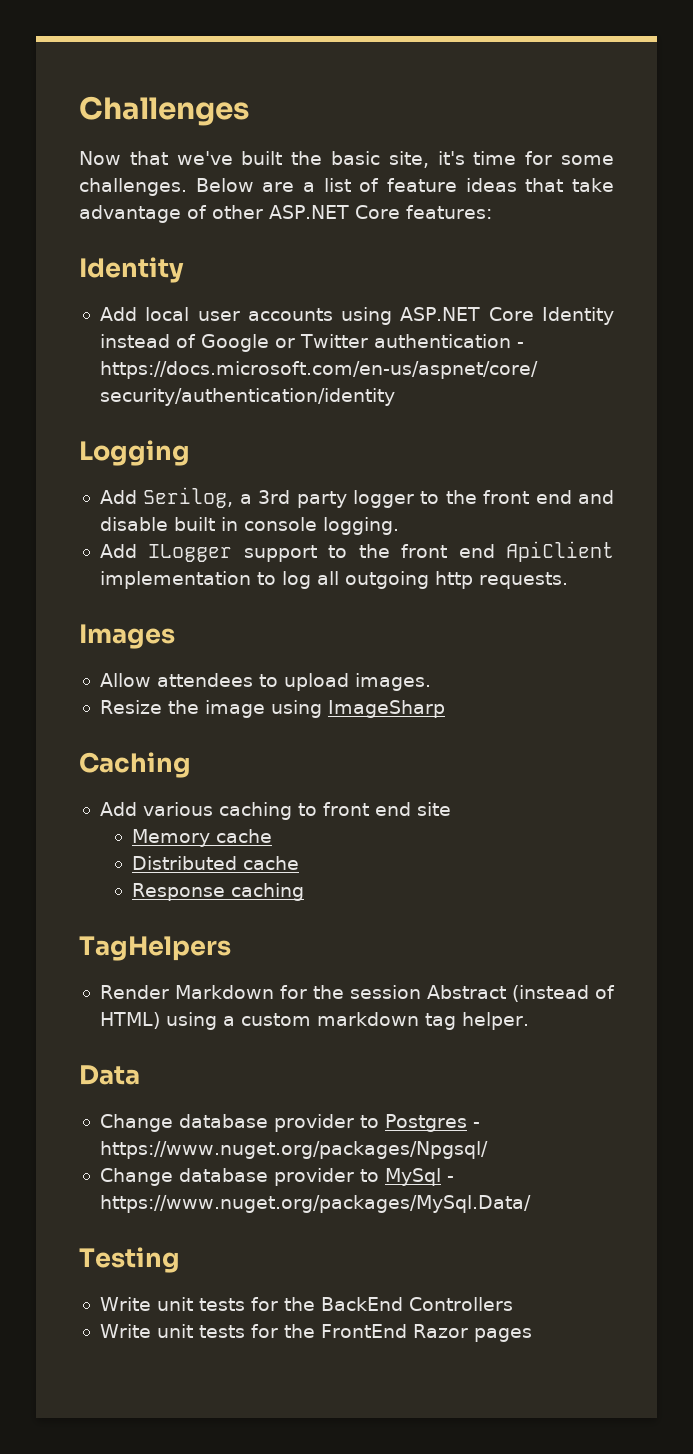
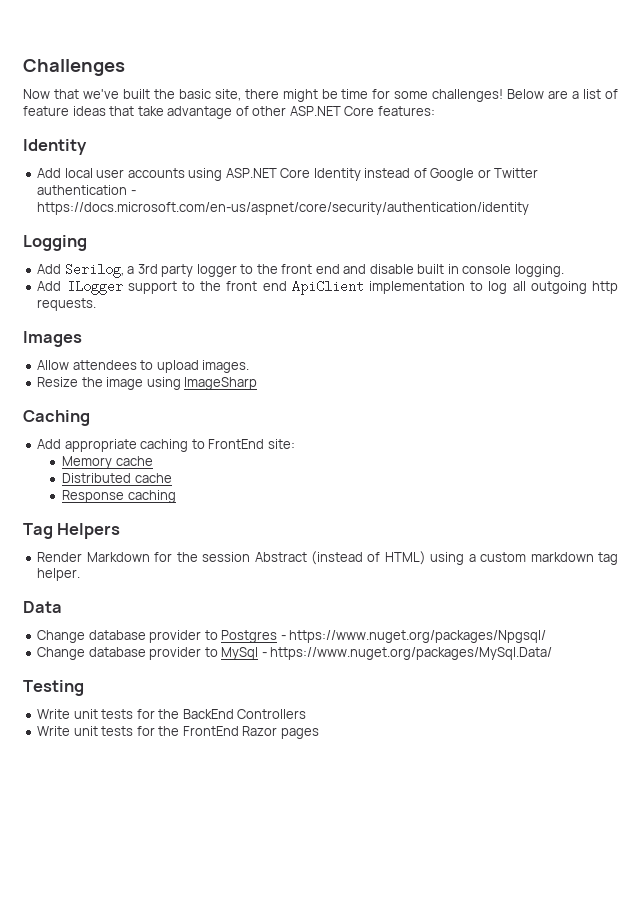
- Now that we've built the basic site, it's time for some challenges.
+ Now that we've built the basic site, there might be time for some challenges!
- Add various caching to front end site
+ Add appropriate caching to FrontEnd site:
- TagHelpers
+ Tag Helpers

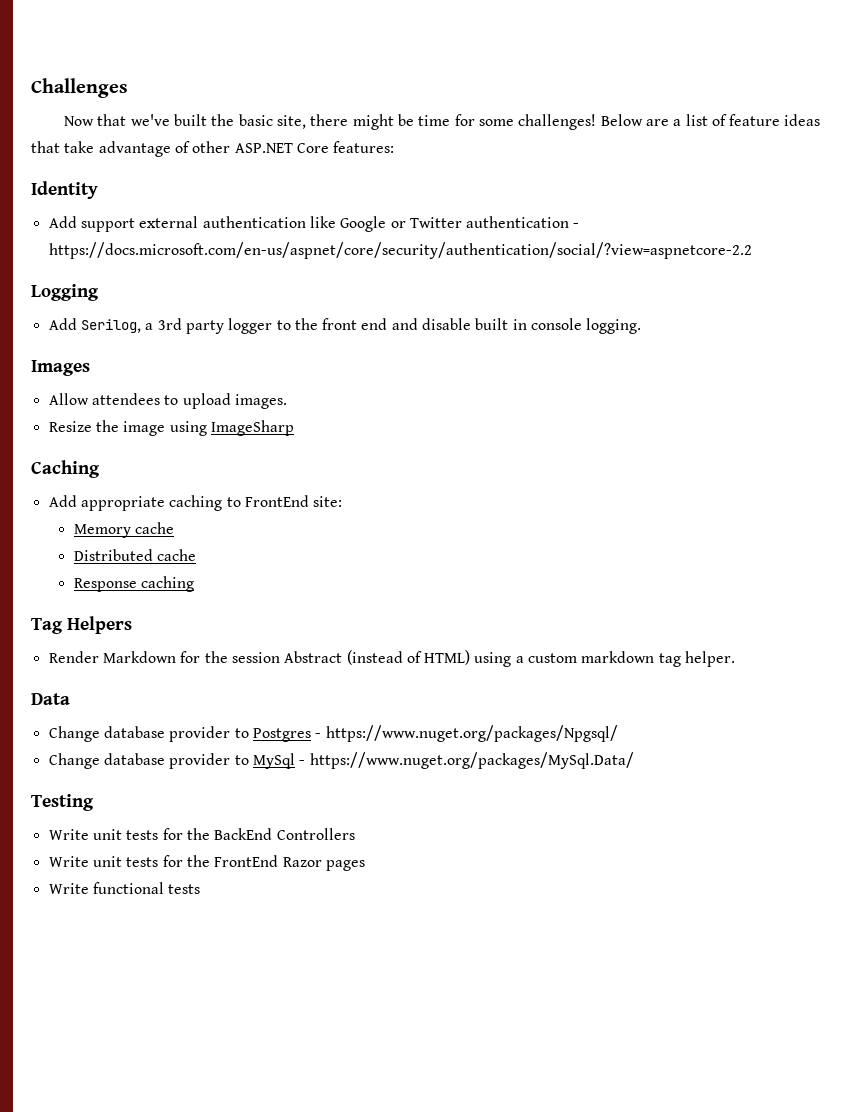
- Add local user accounts using ASP.NET Core Identity instead of Google or Twitter authentication - https://docs.microsoft.com/en-us/aspnet/core/security/authentication/identity
+ Add support external authentication like Google or Twitter authentication - https://docs.microsoft.com/en-us/aspnet/core/security/authentication/social/?view=aspnetcore-2.2
- Add ILogger support to the front end ApiClient implementation to log all outgoing http requests.
+ Write functional tests

